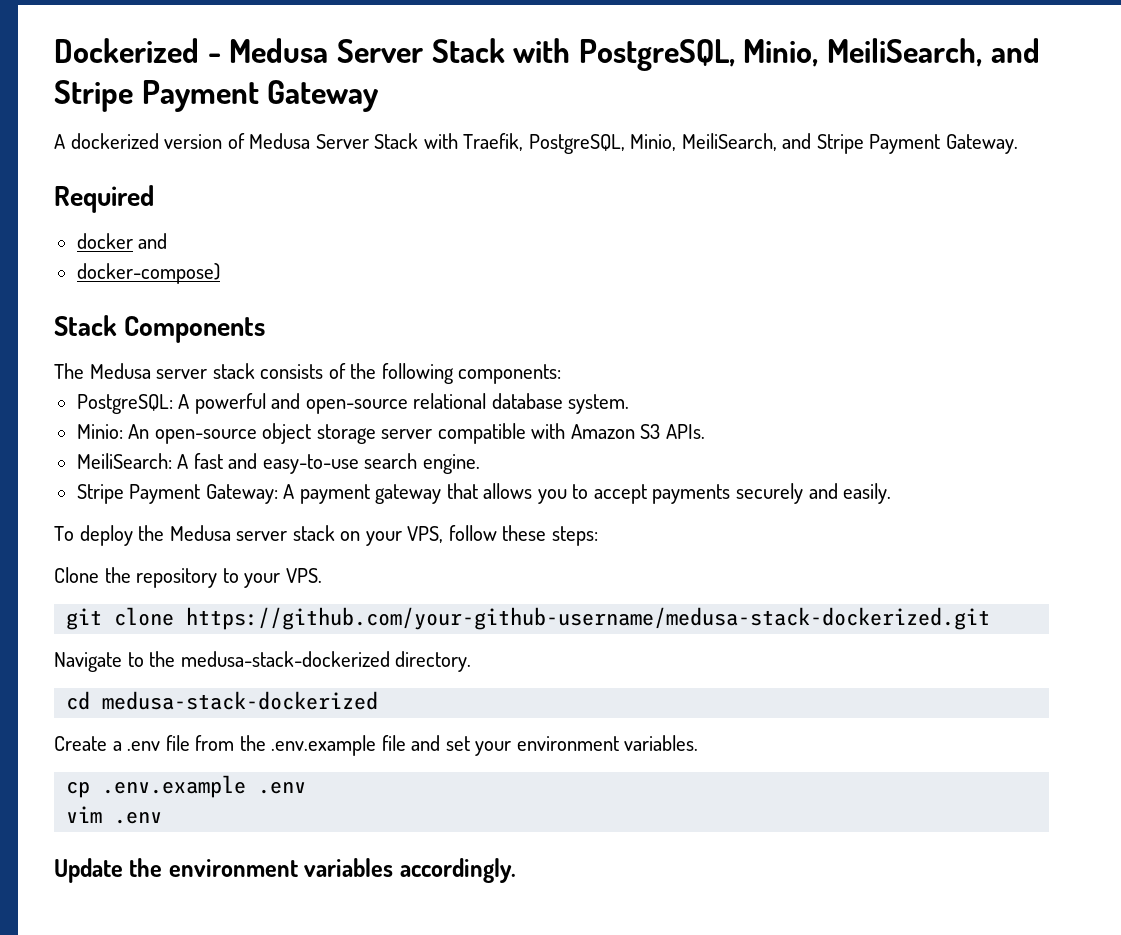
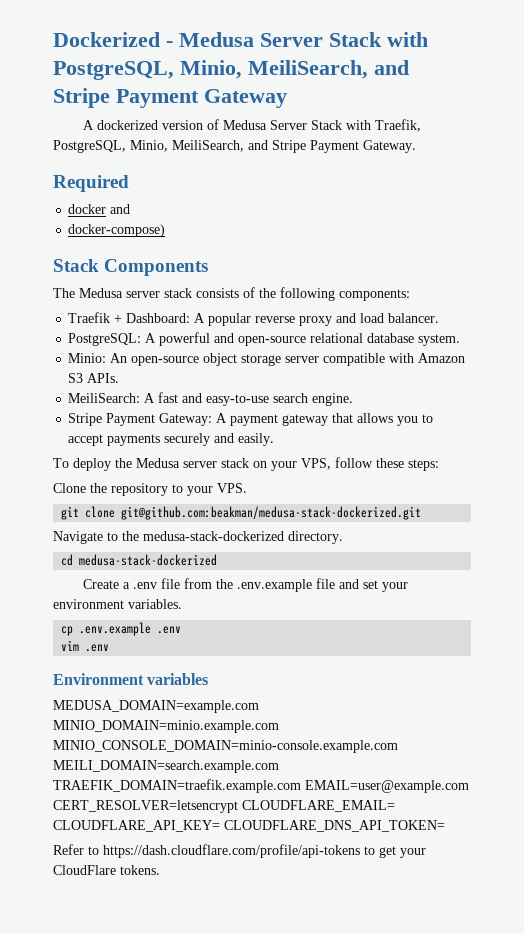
+ Traefik + Dashboard: A popular reverse proxy and load balancer.
- git clone https://github.com/your-github-username/medusa-stack-dockerized.git
+ git clone git@github.com:beakman/medusa-stack-dockerized.git
- Update the environment variables accordingly.
+ Environment variables
+ MEDUSA_DOMAIN=example.com MINIO_DOMAIN=minio.example.com MINIO_CONSOLE_DOMAIN=minio-console.example.com MEILI_DOMAIN=search.example.com TRAEFIK_DOMAIN=traefik.example.com EMAIL=user@example.com CERT_RESOLVER=letsencrypt CLOUDFLARE_EMAIL= CLOUDFLARE_API_KEY= CLOUDFLARE_DNS_API_TOKEN=
+ Refer to https://dash.cloudflare.com/profile/api-tokens to get your CloudFlare tokens.

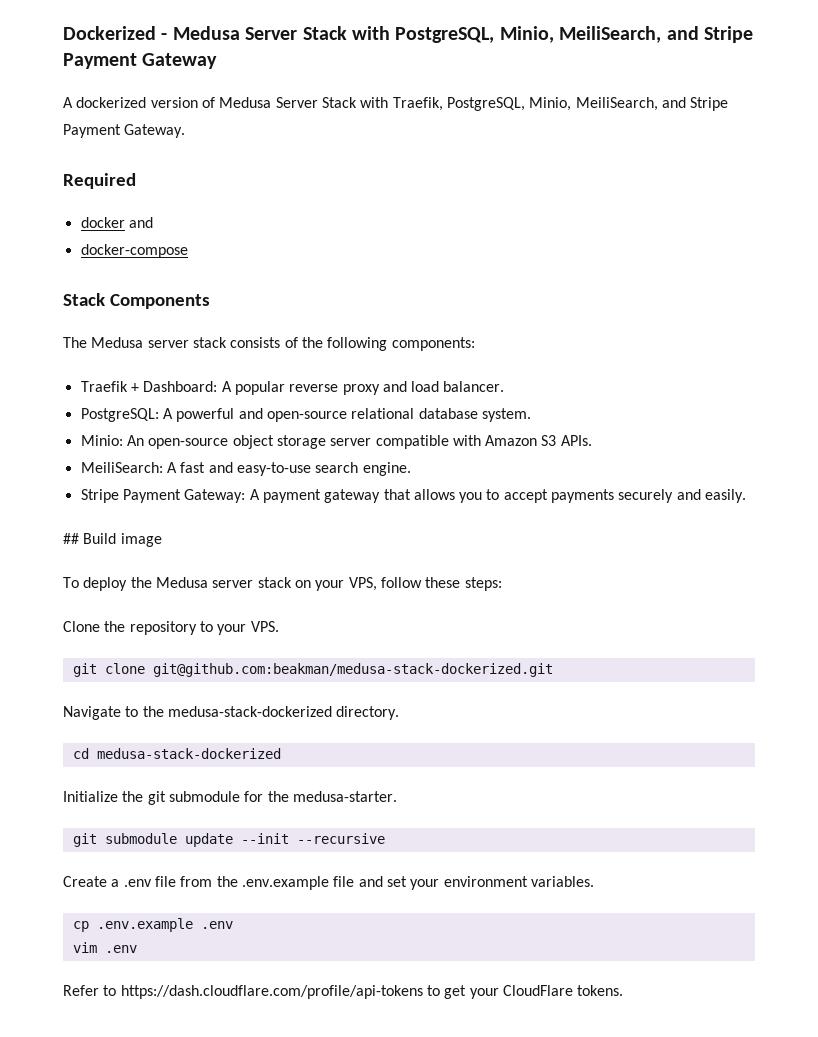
- docker-compose)
+ docker-compose
+ ## Build image
+ Initialize the git submodule for the medusa-starter.
+ git submodule update --init --recursive
- Environment variables
- MEDUSA_DOMAIN=example.com MINIO_DOMAIN=minio.example.com MINIO_CONSOLE_DOMAIN=minio-console.example.com MEILI_DOMAIN=search.example.com TRAEFIK_DOMAIN=traefik.example.com EMAIL=user@example.com CERT_RESOLVER=letsencrypt CLOUDFLARE_EMAIL= CLOUDFLARE_API_KEY= CLOUDFLARE_DNS_API_TOKEN=

